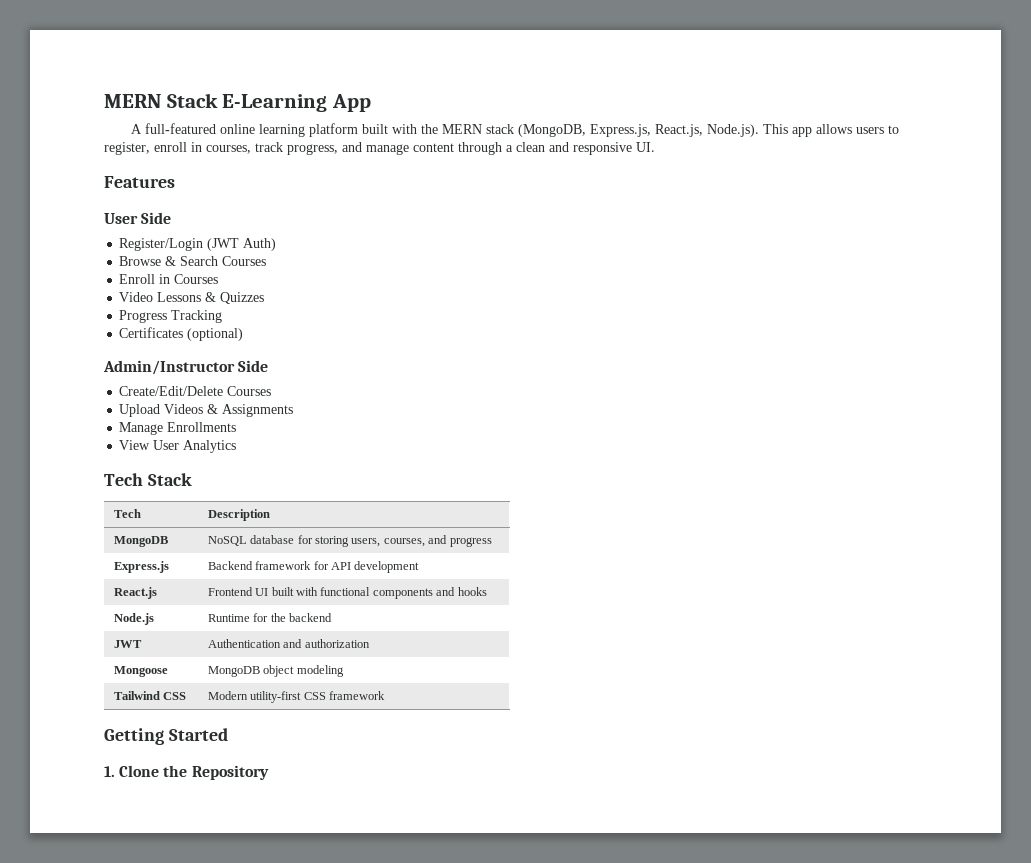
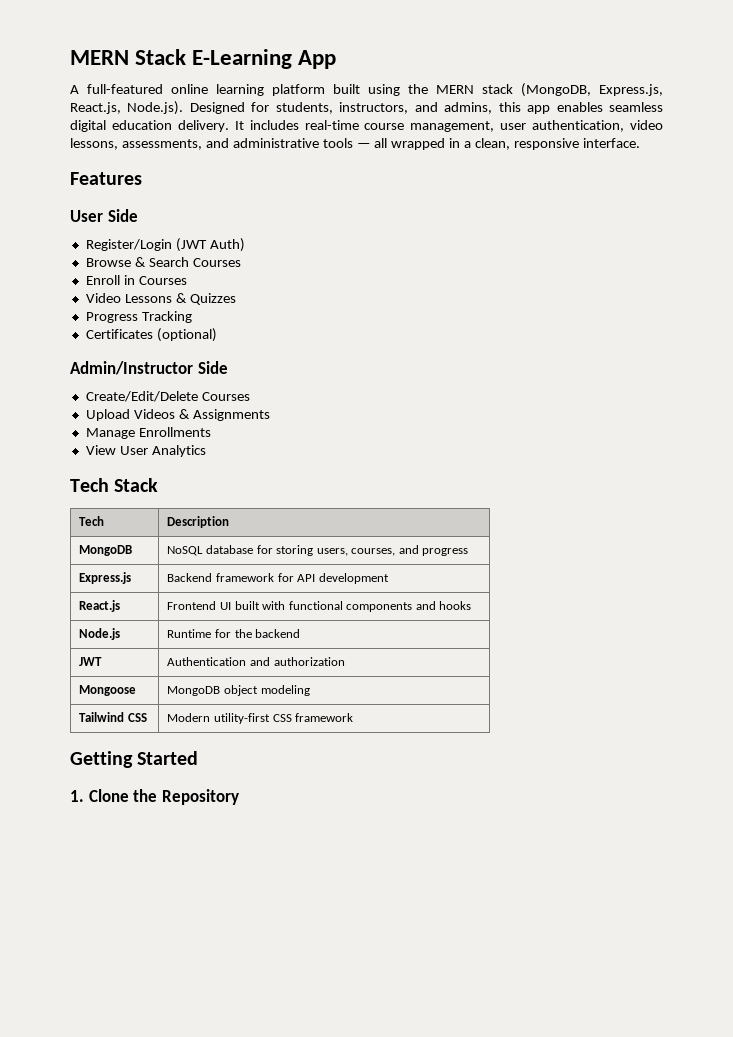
- A full-featured online learning platform built with the MERN stack (MongoDB, Express.js, React.js, Node.js). This app allows users to register, enroll in courses, track progress, and manage content through a clean and responsive UI.
+ A full-featured online learning platform built using the MERN stack (MongoDB, Express.js, React.js, Node.js). Designed for students, instructors, and admins, this app enables seamless digital education delivery. It includes real-time course management, user authentication, video lessons, assessments, and administrative tools — all wrapped in a clean, responsive interface.

